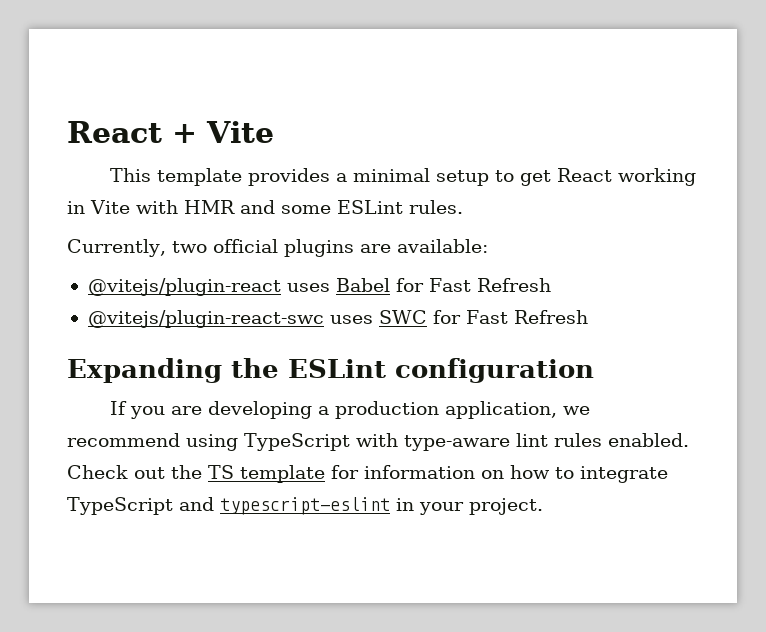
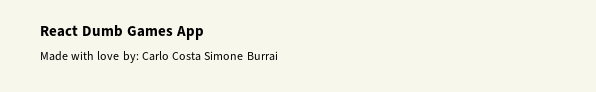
- React + Vite
- This template provides a minimal setup to get React working in Vite with HMR and some ESLint rules.
- Currently, two official plugins are available:
- @vitejs/plugin-react uses Babel for Fast Refresh
- @vitejs/plugin-react-swc uses SWC for Fast Refresh
- Expanding the ESLint configuration
- If you are developing a production application, we recommend using TypeScript with type-aware lint rules enabled. Check out the TS template for information on how to integrate TypeScript and typescript-eslint in your project.
+ React Dumb Games App
+ Made with love by: Carlo Costa Simone Burrai

